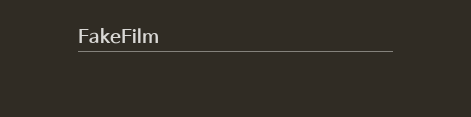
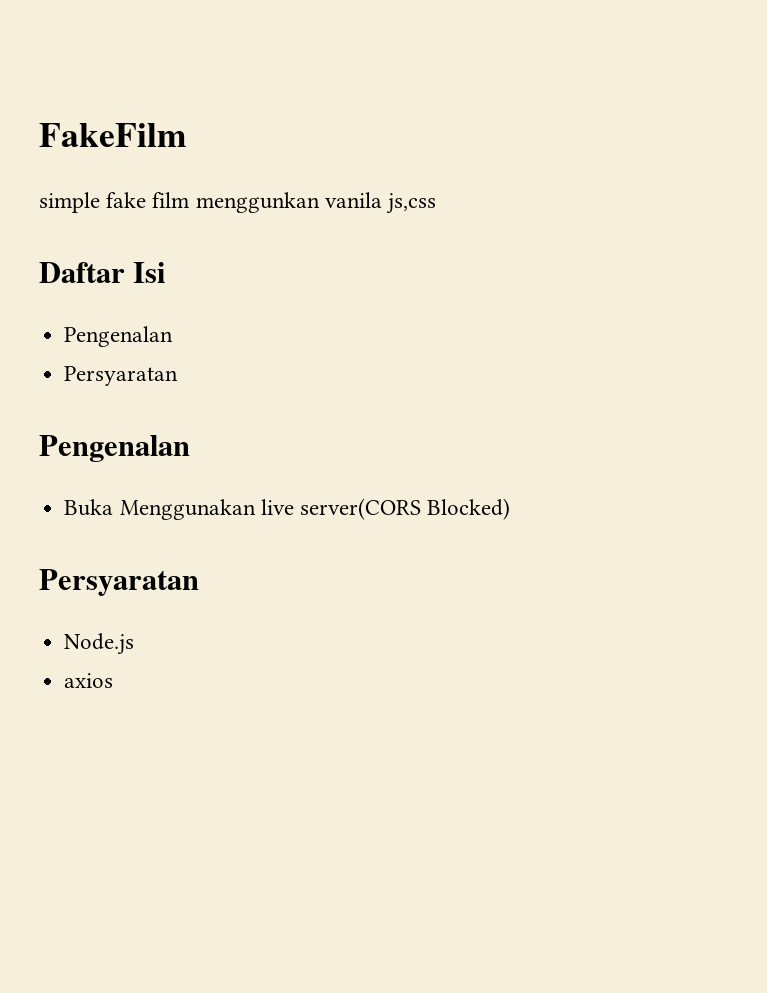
+ simple fake film menggunkan vanila js,css
+ Daftar Isi
+ Pengenalan
+ Persyaratan
+ Pengenalan
+ Buka Menggunakan live server(CORS Blocked)
+ Persyaratan
+ Node.js
+ axios

